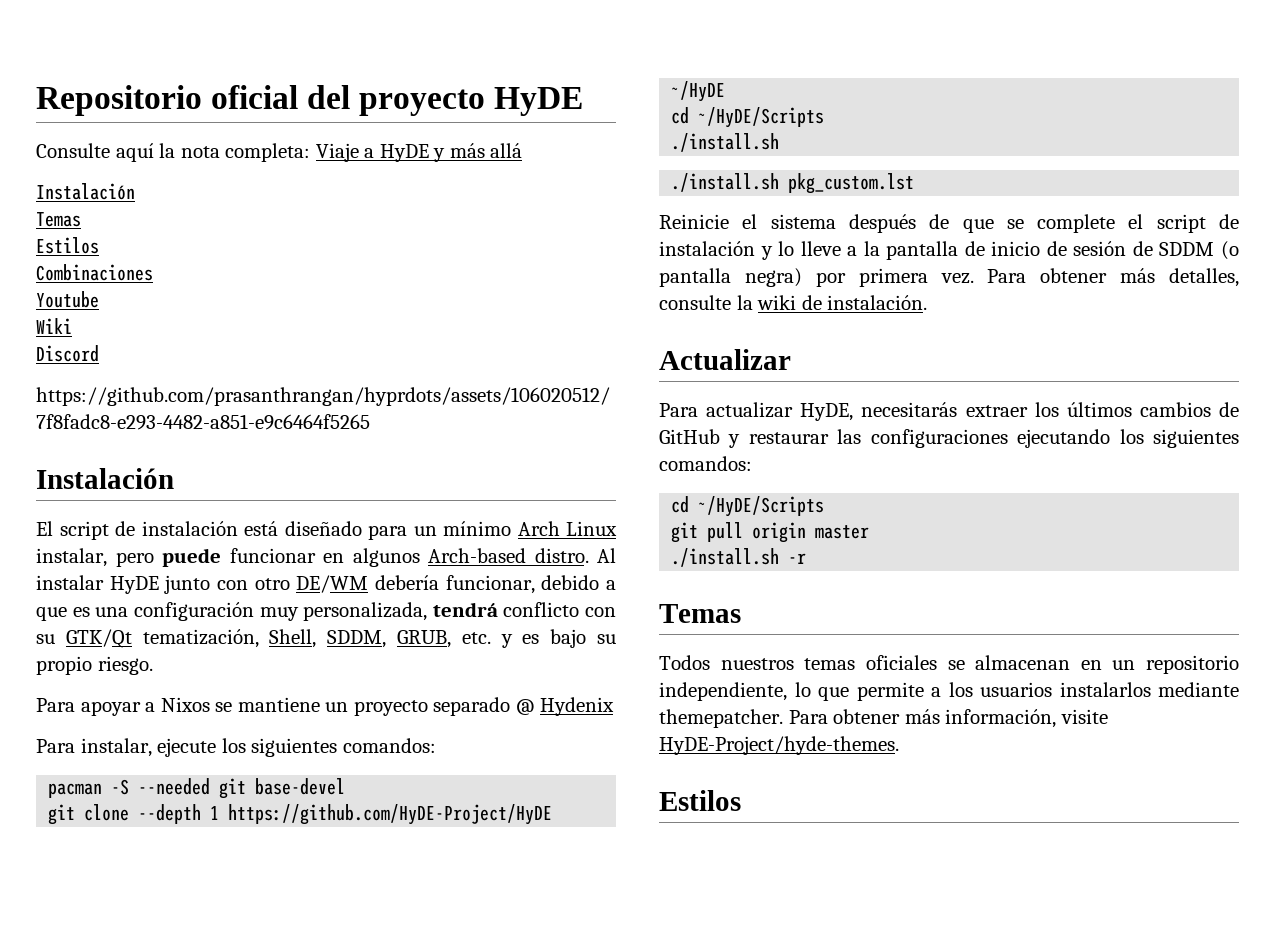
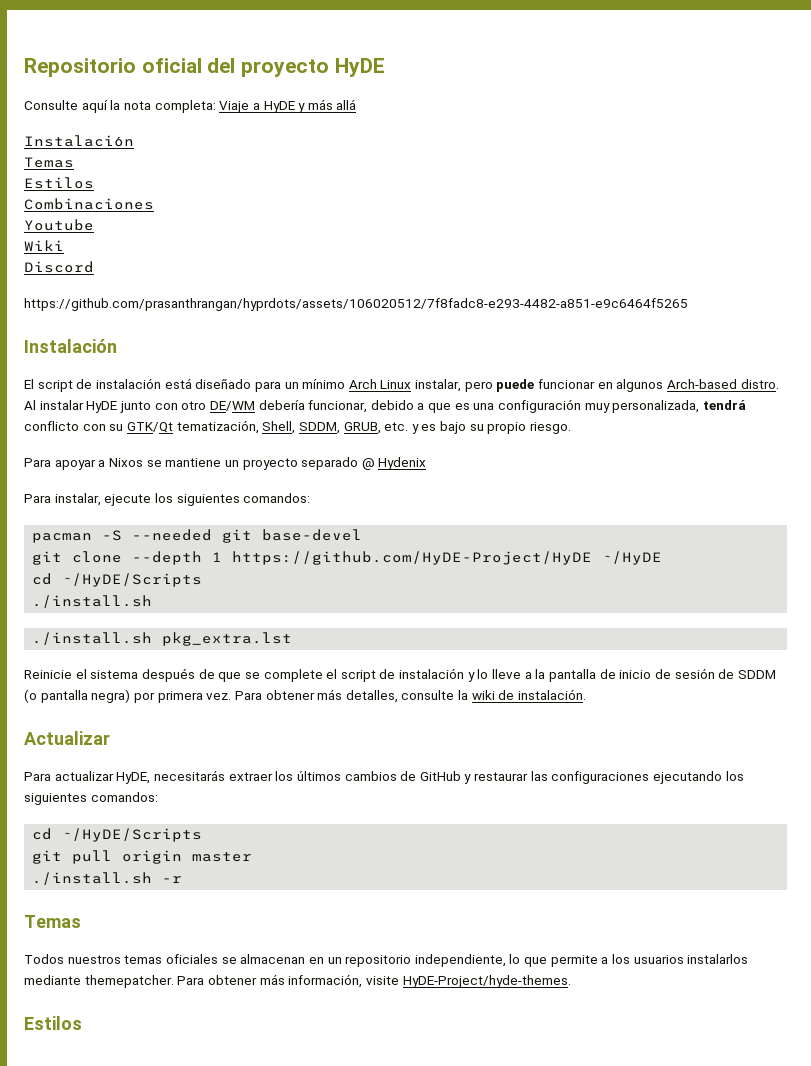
- ./install.sh pkg_custom.lst
+ ./install.sh pkg_extra.lst

